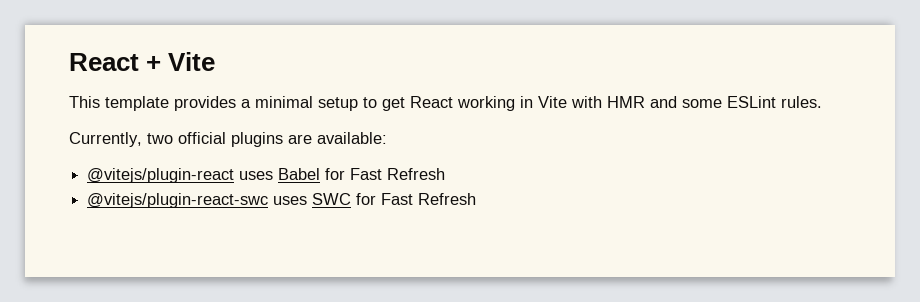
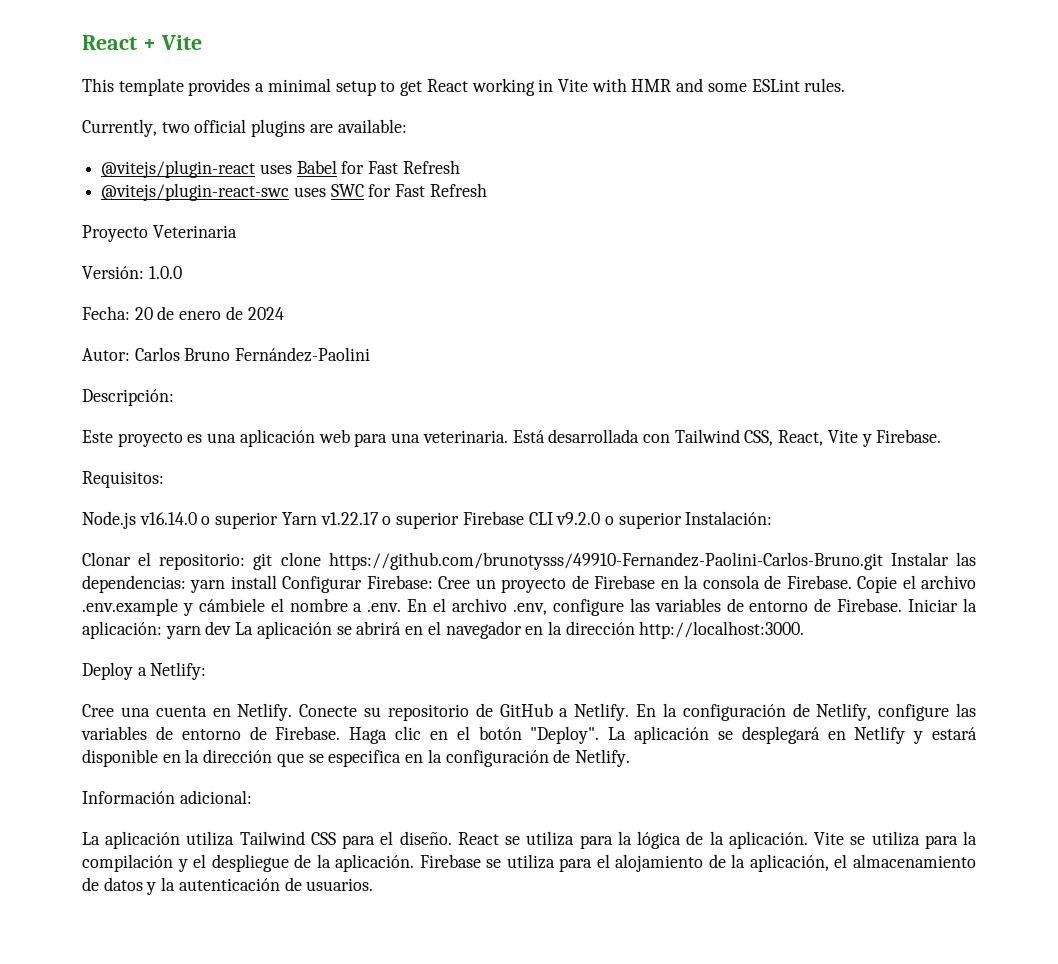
+ Proyecto Veterinaria
+ Versión: 1.0.0
+ Fecha: 20 de enero de 2024
+ Autor: Carlos Bruno Fernández-Paolini
+ Descripción:
+ Este proyecto es una aplicación web para una veterinaria. Está desarrollada con Tailwind CSS, React, Vite y Firebase.
+ Requisitos:
+ Node.js v16.14.0 o superior Yarn v1.22.17 o superior Firebase CLI v9.2.0 o superior Instalación:
+ Clonar el repositorio: git clone https://github.com/brunotysss/49910-Fernandez-Paolini-Carlos-Bruno.git Instalar las dependencias: yarn install Configurar Firebase: Cree un proyecto de Firebase en la consola de Firebase. Copie el archivo .env.example y cámbiele el nombre a .env. En el archivo .env, configure las variables de entorno de Firebase. Iniciar la aplicación: yarn dev La aplicación se abrirá en el navegador en la dirección http://localhost:3000.
+ Deploy a Netlify:
+ Cree una cuenta en Netlify. Conecte su repositorio de GitHub a Netlify. En la configuración de Netlify, configure las variables de entorno de Firebase. Haga clic en el botón "Deploy". La aplicación se desplegará en Netlify y estará disponible en la dirección que se especifica en la configuración de Netlify.
+ Información adicional:
+ La aplicación utiliza Tailwind CSS para el diseño. React se utiliza para la lógica de la aplicación. Vite se utiliza para la compilación y el despliegue de la aplicación. Firebase se utiliza para el alojamiento de la aplicación, el almacenamiento de datos y la autenticación de usuarios.

